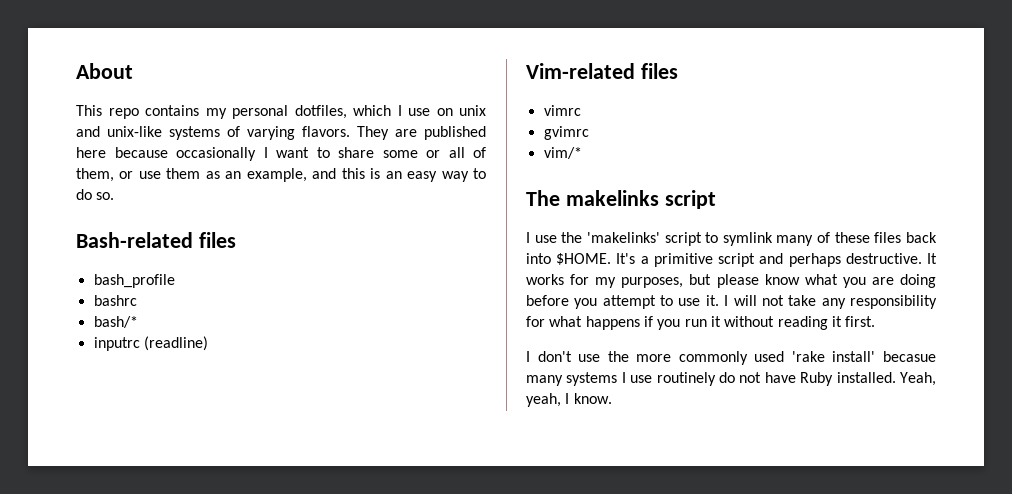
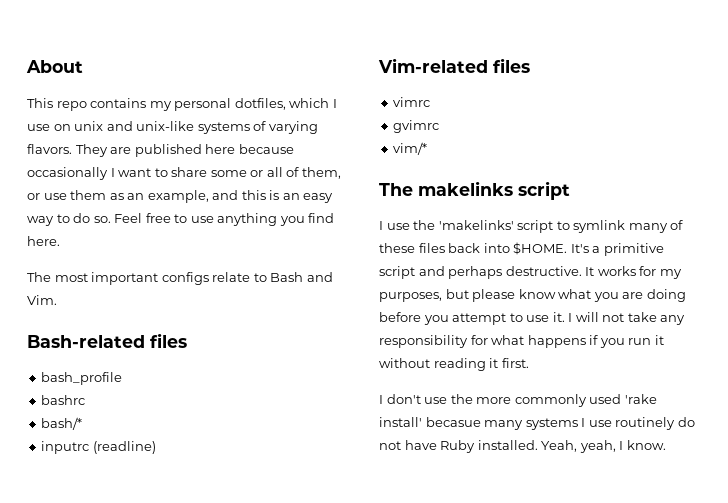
+ Feel free to use anything you find here.
+ The most important configs relate to Bash and Vim.

